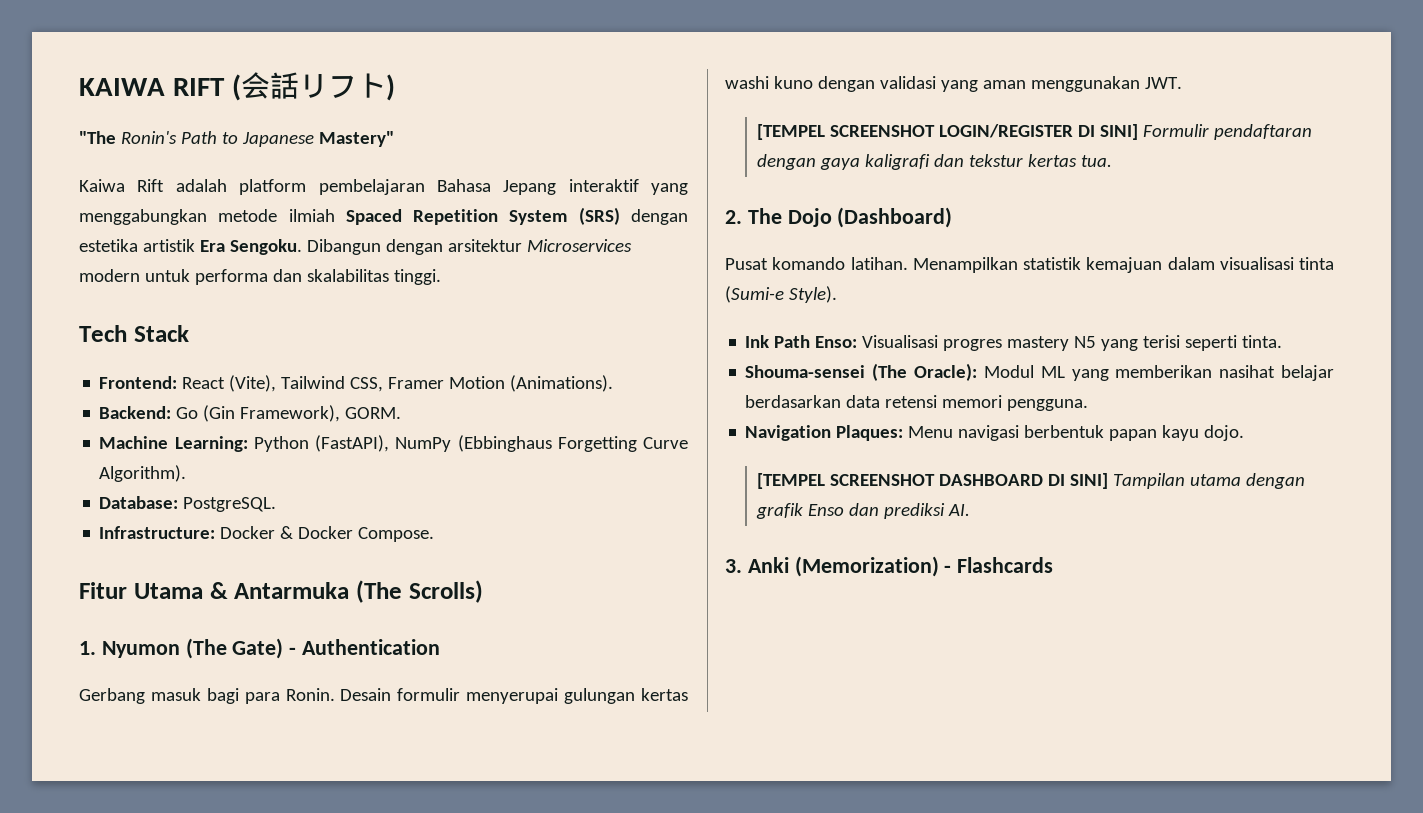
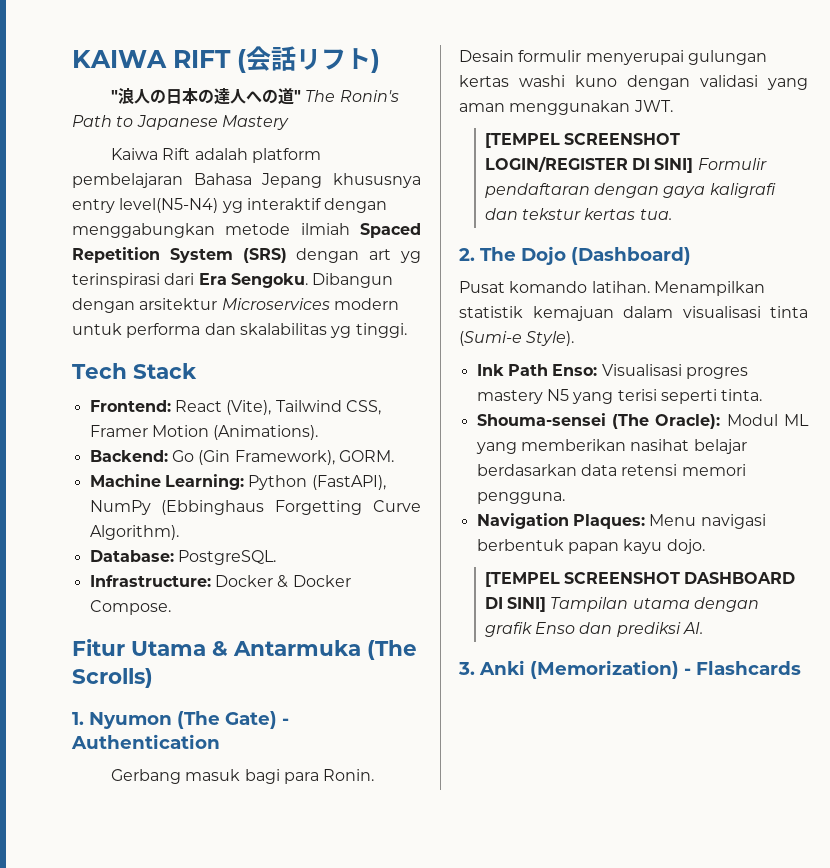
- "The Ronin's Path to Japanese Mastery"
+ "浪人の日本の達人への道" The Ronin's Path to Japanese Mastery
- Kaiwa Rift adalah platform pembelajaran Bahasa Jepang interaktif yang menggabungkan metode ilmiah Spaced Repetition System (SRS) dengan estetika artistik Era Sengoku.
+ Kaiwa Rift adalah platform pembelajaran Bahasa Jepang khususnya entry level(N5-N4) yg interaktif dengan menggabungkan metode ilmiah Spaced Repetition System (SRS) dengan art yg terinspirasi dari Era Sengoku.
- Dibangun dengan arsitektur Microservices modern untuk performa dan skalabilitas tinggi.
+ Dibangun dengan arsitektur Microservices modern untuk performa dan skalabilitas yg tinggi.

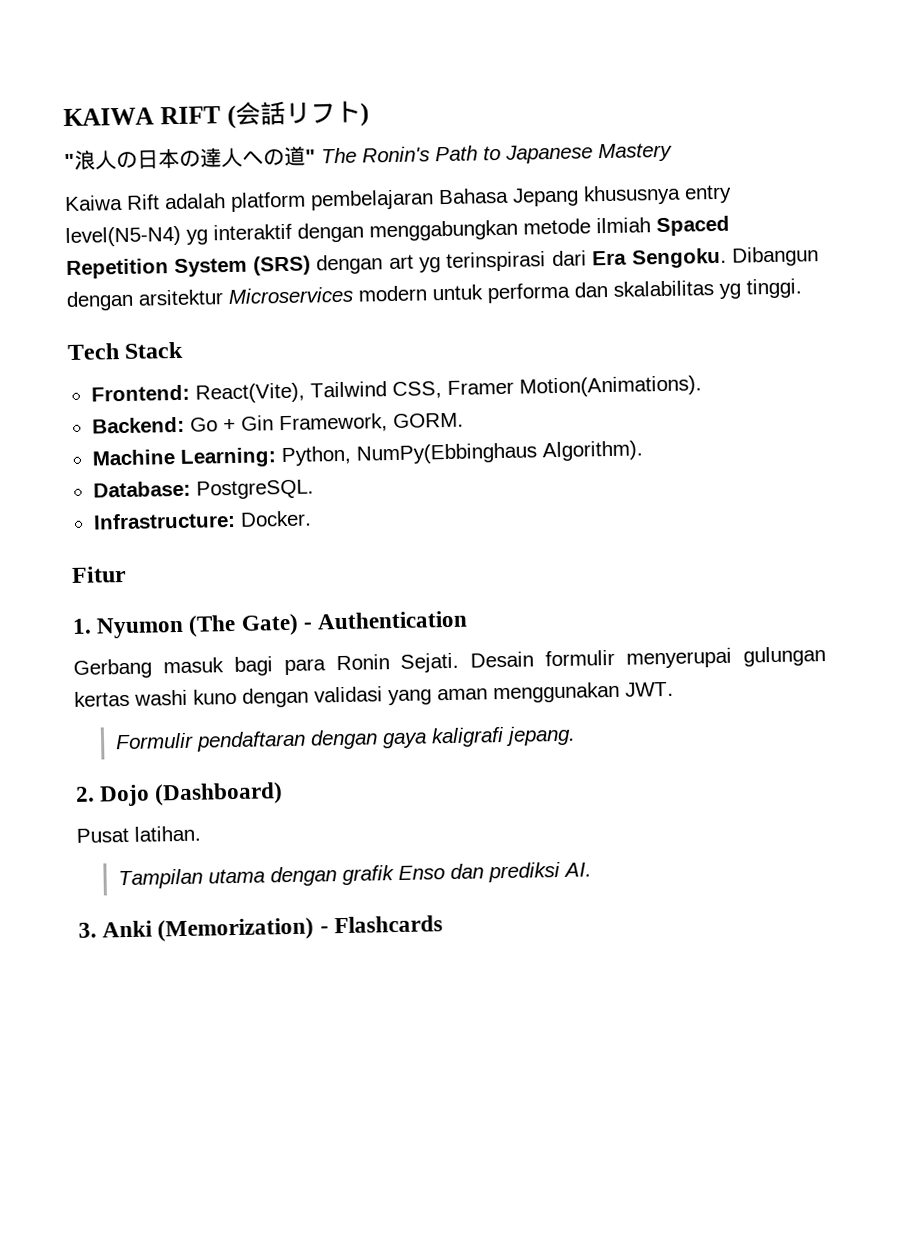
- Frontend: React (Vite), Tailwind CSS, Framer Motion (Animations).
+ Frontend: React(Vite), Tailwind CSS, Framer Motion(Animations).
- Backend: Go (Gin Framework), GORM.
+ Backend: Go + Gin Framework, GORM.
- Machine Learning: Python (FastAPI), NumPy (Ebbinghaus Forgetting Curve Algorithm).
+ Machine Learning: Python, NumPy(Ebbinghaus Algorithm).
  Database: PostgreSQL.
- Infrastructure: Docker & Docker Compose.
- Fitur Utama & Antarmuka (The Scrolls)
+ Infrastructure: Docker.
+ Fitur
- Gerbang masuk bagi para Ronin.
+ Gerbang masuk bagi para Ronin Sejati.
- [TEMPEL SCREENSHOT LOGIN/REGISTER DI SINI] Formulir pendaftaran dengan gaya kaligrafi dan tekstur kertas tua.
+ Formulir pendaftaran dengan gaya kaligrafi jepang.
- 2. The Dojo (Dashboard)
+ 2. Dojo (Dashboard)
- Pusat komando latihan. Menampilkan statistik kemajuan dalam visualisasi tinta (Sumi-e Style).
- Ink Path Enso: Visualisasi progres mastery N5 yang terisi seperti tinta.
- Shouma-sensei (The Oracle): Modul ML yang memberikan nasihat belajar berdasarkan data retensi memori pengguna.
- Navigation Plaques: Menu navigasi berbentuk papan kayu dojo.
- [TEMPEL SCREENSHOT DASHBOARD DI SINI] Tampilan utama dengan grafik Enso dan prediksi AI.
+ Pusat latihan.
+ Tampilan utama dengan grafik Enso dan prediksi AI.

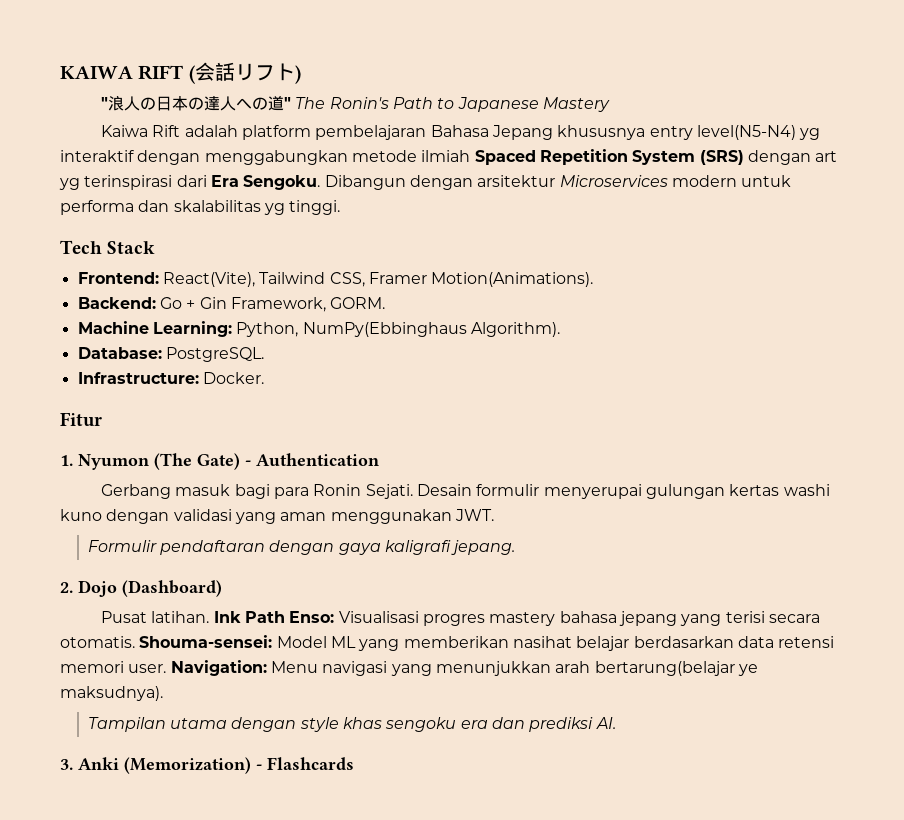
+ Ink Path Enso: Visualisasi progres mastery bahasa jepang yang terisi secara otomatis. Shouma-sensei: Model ML yang memberikan nasihat belajar berdasarkan data retensi memori user. Navigation: Menu navigasi yang menunjukkan arah bertarung(belajar ye maksudnya).
- Tampilan utama dengan grafik Enso dan prediksi AI.
+ Tampilan utama dengan style khas sengoku era dan prediksi AI.

